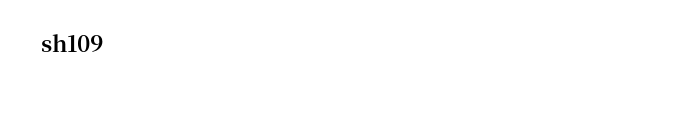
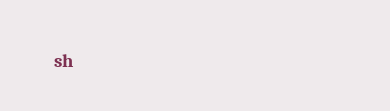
- sh109
+ sh

